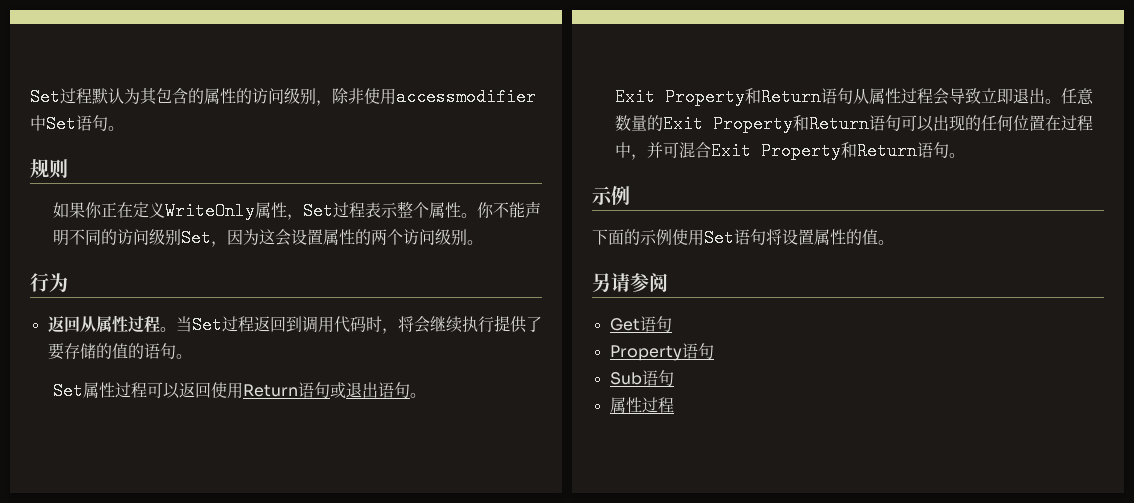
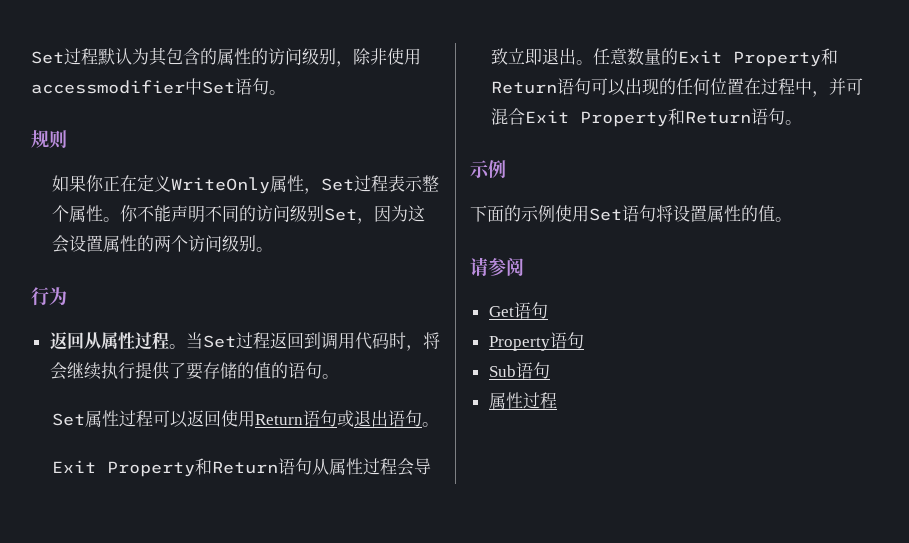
- 另请参阅
+ 请参阅

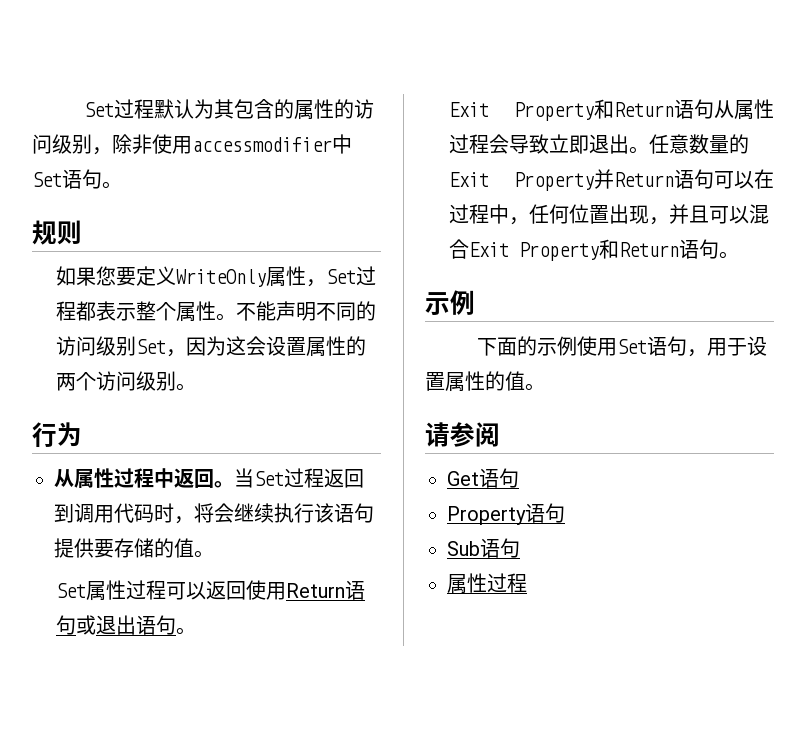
- 如果你正在定义WriteOnly属性，Set过程表示整个属性。
+ 如果您要定义WriteOnly属性，Set过程都表示整个属性。
- 你不能声明不同的访问级别Set，因为这会设置属性的两个访问级别。
+ 不能声明不同的访问级别Set，因为这会设置属性的两个访问级别。
- 返回从属性过程。
+ 从属性过程中返回。
- 当Set过程返回到调用代码时，将会继续执行提供了要存储的值的语句。
+ 当Set过程返回到调用代码时，将会继续执行该语句提供要存储的值。
- 任意数量的Exit Property和Return语句可以出现的任何位置在过程中，并可混合Exit Property和Return语句。
+ 任意数量的Exit Property并Return语句可以在过程中，任何位置出现，并且可以混合Exit Property和Return语句。
- 下面的示例使用Set语句将设置属性的值。
+ 下面的示例使用Set语句，用于设置属性的值。

